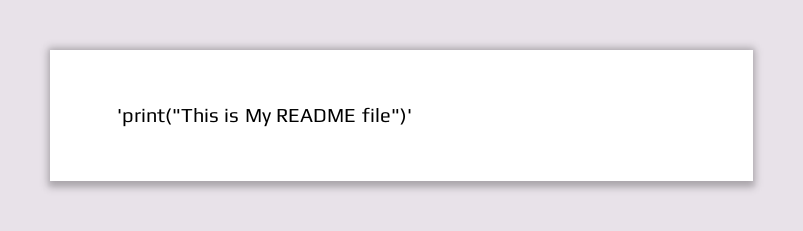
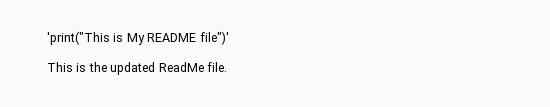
+ This is the updated ReadMe file.

